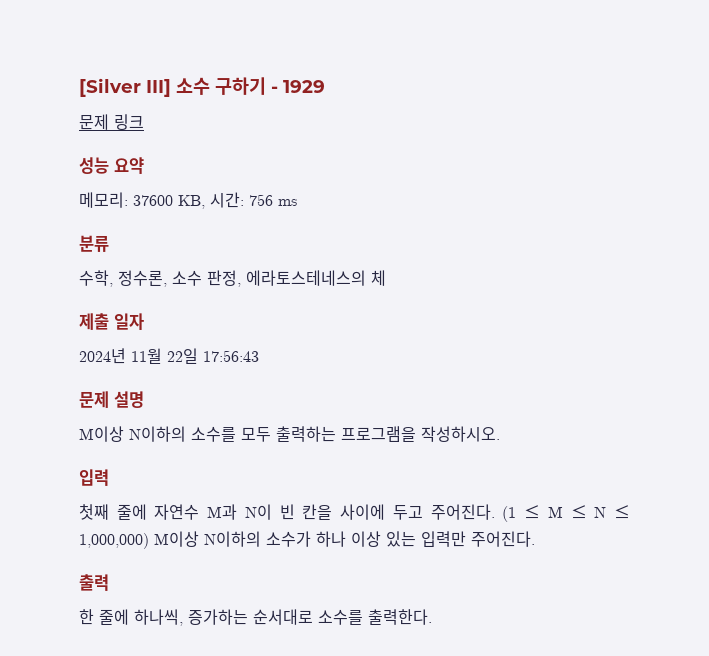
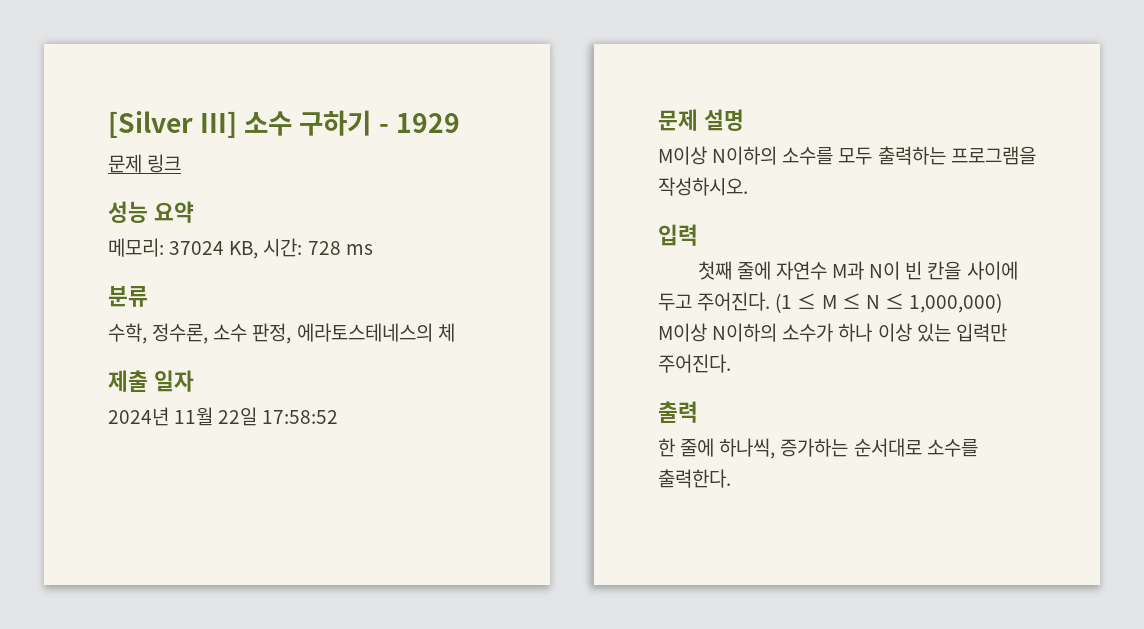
- 메모리: 37600 KB, 시간: 756 ms
+ 메모리: 37024 KB, 시간: 728 ms
- 2024년 11월 22일 17:56:43
+ 2024년 11월 22일 17:58:52

